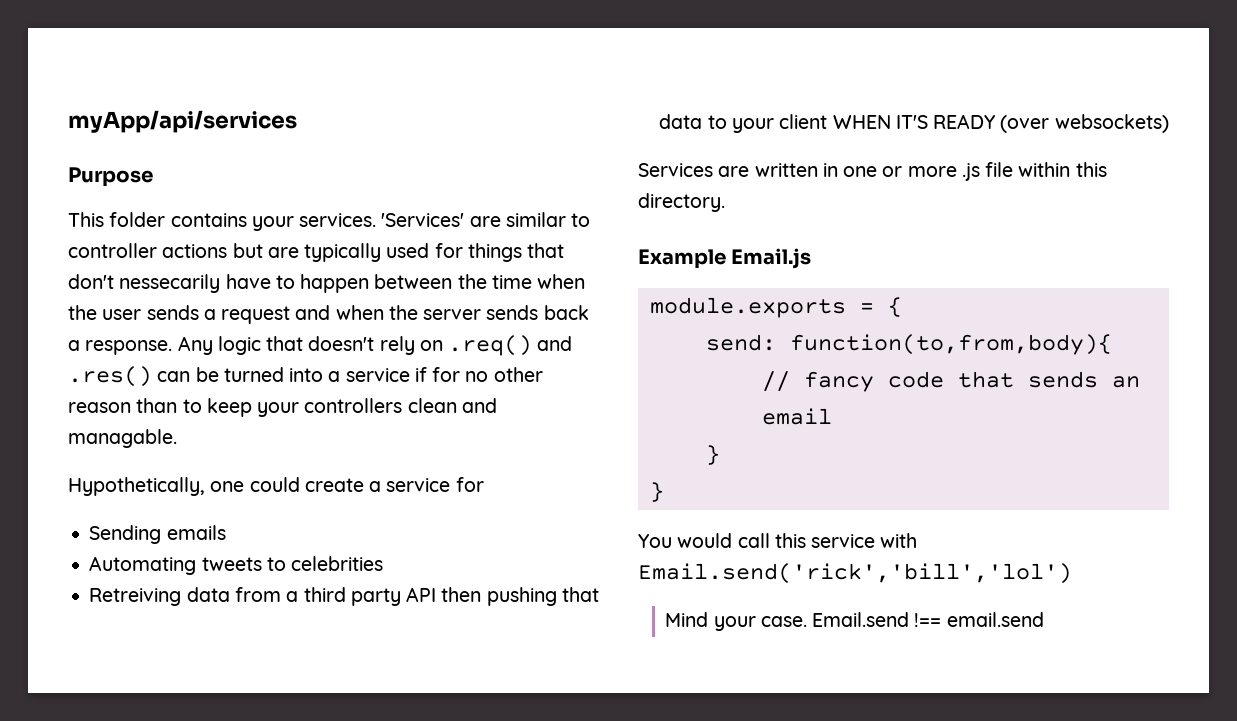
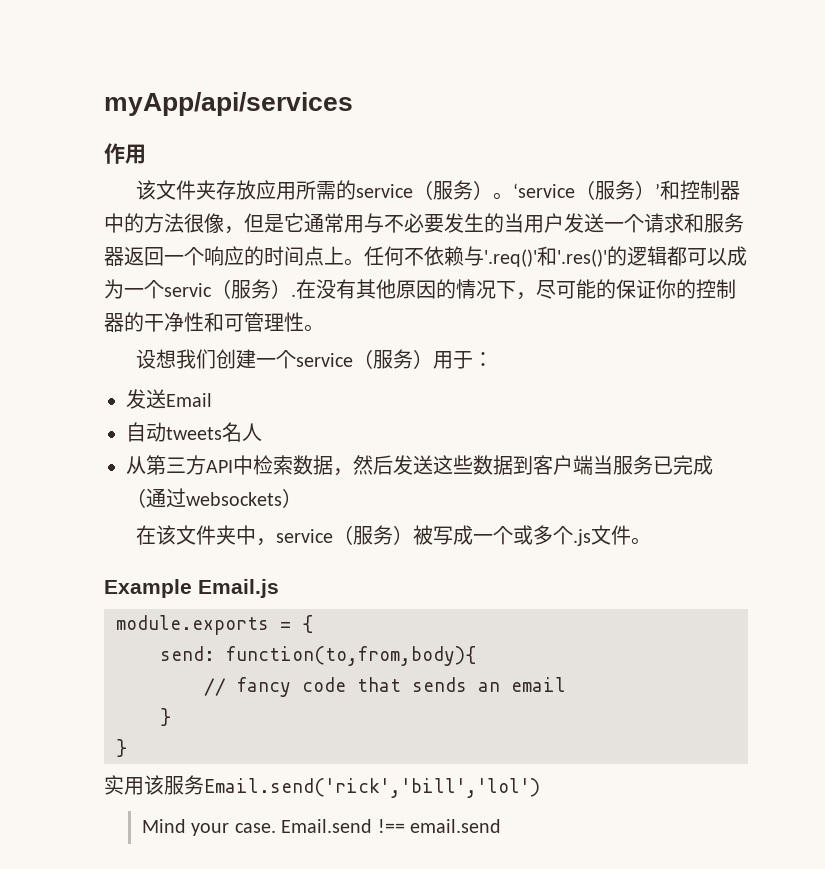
- Purpose
- This folder contains your services. 'Services' are similar to controller actions but are typically used for things that don't nessecarily have to happen between the time when the user sends a request and when the server sends back a response. Any logic that doesn't rely on .req() and .res() can be turned into a service if for no other reason than to keep your controllers clean and managable.
- Hypothetically, one could create a service for
- Sending emails
- Automating tweets to celebrities
- Retreiving data from a third party API then pushing that data to your client WHEN IT'S READY (over websockets)
- Services are written in one or more .js file within this directory.
+ 作用
+ 该文件夹存放应用所需的service（服务）。‘service（服务）’和控制器中的方法很像，但是它通常用与不必要发生的当用户发送一个请求和服务器返回一个响应的时间点上。任何不依赖与'.req()'和'.res()'的逻辑都可以成为一个servic（服务）.在没有其他原因的情况下，尽可能的保证你的控制器的干净性和可管理性。
+ 设想我们创建一个service（服务）用于：
+ 发送Email
+ 自动tweets名人
+ 从第三方API中检索数据，然后发送这些数据到客户端当服务已完成（通过websockets）
+ 在该文件夹中，service（服务）被写成一个或多个.js文件。
- You would call this service with Email.send('rick','bill','lol')
+ 实用该服务Email.send('rick','bill','lol')

